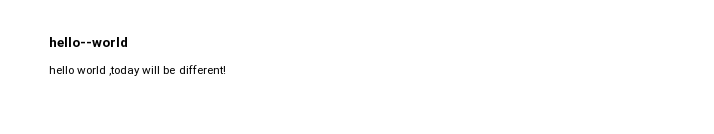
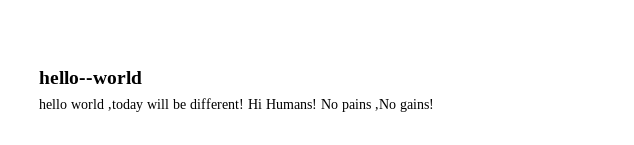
+ Hi Humans! No pains ,No gains!

